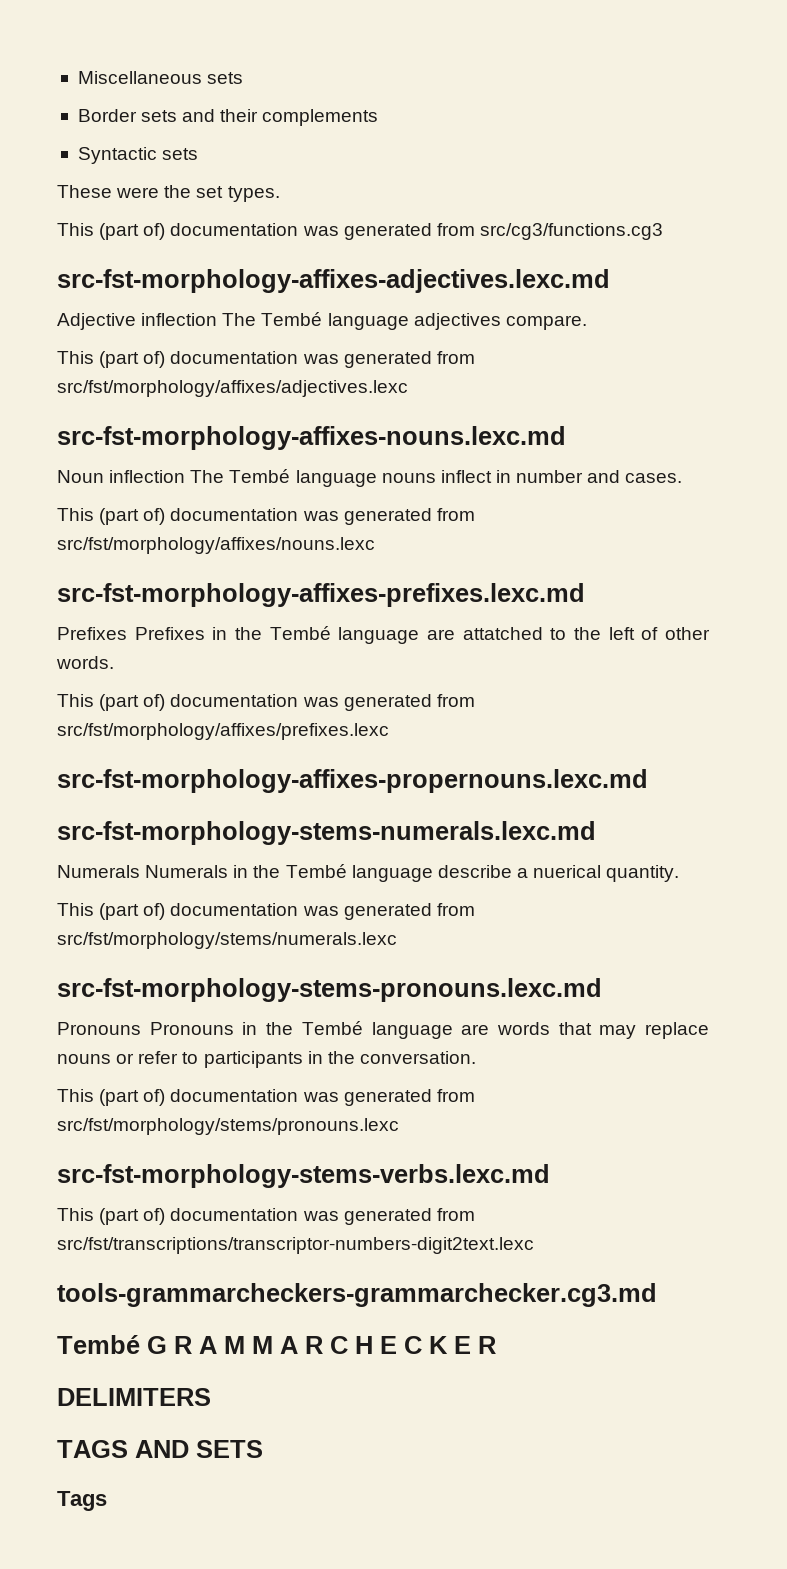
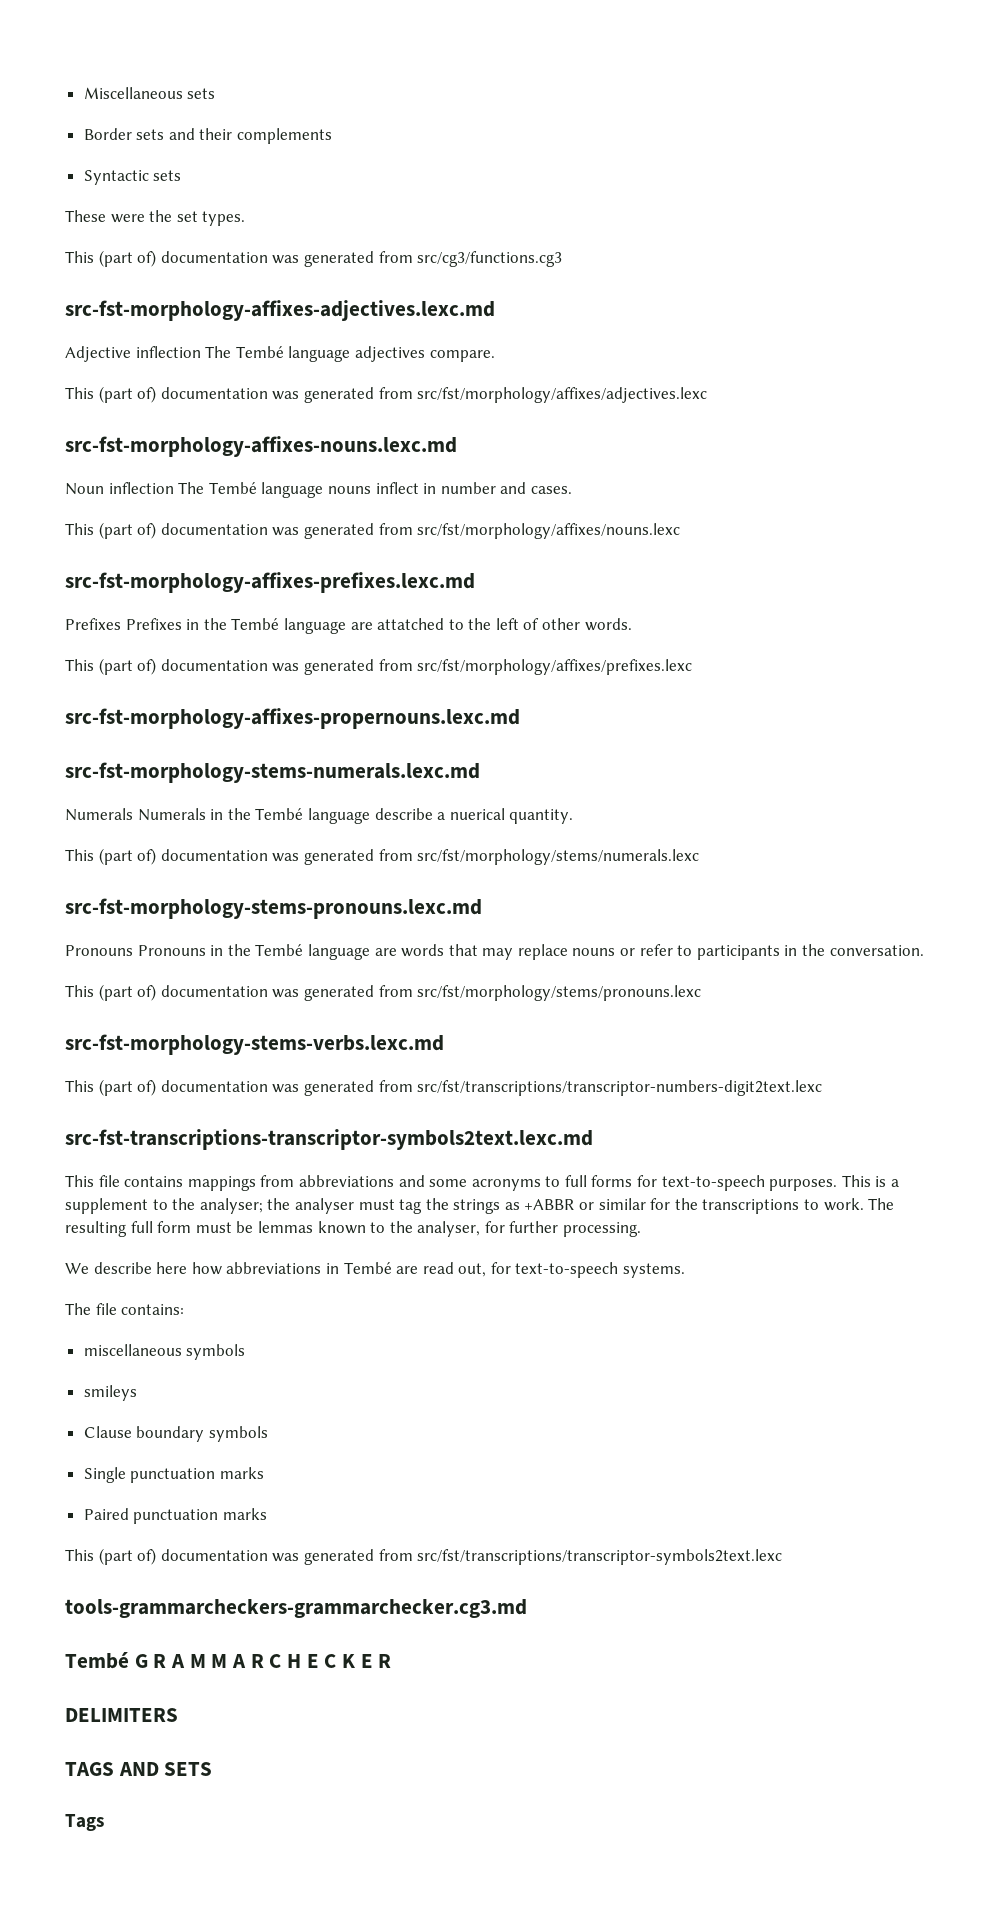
+ src-fst-transcriptions-transcriptor-symbols2text.lexc.md
+ This file contains mappings from abbreviations and some acronyms to full forms for text-to-speech purposes. This is a supplement to the analyser; the analyser must tag the strings as +ABBR or similar for the transcriptions to work. The resulting full form must be lemmas known to the analyser, for further processing.
+ We describe here how abbreviations in Tembé are read out, for text-to-speech systems.
+ The file contains:
+ miscellaneous symbols
+ smileys
+ Clause boundary symbols
+ Single punctuation marks
+ Paired punctuation marks
+ This (part of) documentation was generated from src/fst/transcriptions/transcriptor-symbols2text.lexc

